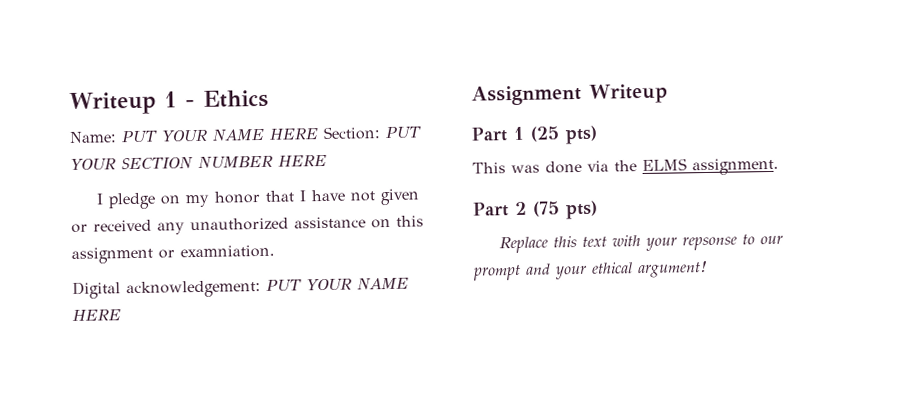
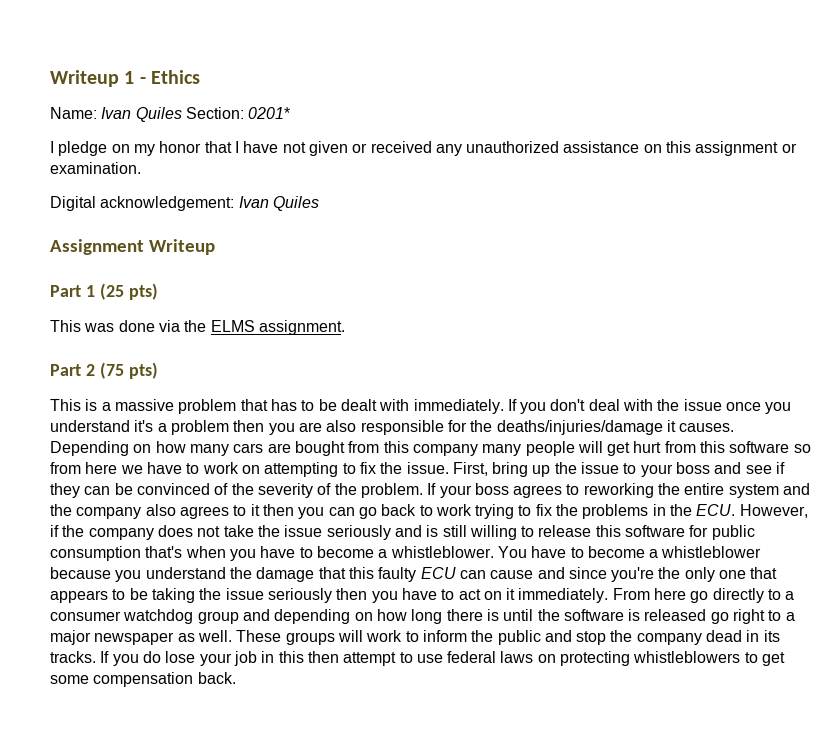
- Name: PUT YOUR NAME HERE Section: PUT YOUR SECTION NUMBER HERE
+ Name: Ivan Quiles Section: 0201*
- I pledge on my honor that I have not given or received any unauthorized assistance on this assignment or examniation.
+ I pledge on my honor that I have not given or received any unauthorized assistance on this assignment or examination.
- Digital acknowledgement: PUT YOUR NAME HERE
+ Digital acknowledgement: Ivan Quiles
- Replace this text with your repsonse to our prompt and your ethical argument!
+ This is a massive problem that has to be dealt with immediately. If you don't deal with the issue once you understand it's a problem then you are also responsible for the deaths/injuries/damage it causes. Depending on how many cars are bought from this company many people will get hurt from this software so from here we have to work on attempting to fix the issue. First, bring up the issue to your boss and see if they can be convinced of the severity of the problem. If your boss agrees to reworking the entire system and the company also agrees to it then you can go back to work trying to fix the problems in the ECU. However, if the company does not take the issue seriously and is still willing to release this software for public consumption that's when you have to become a whistleblower. You have to become a whistleblower because you understand the damage that this faulty ECU can cause and since you're the only one that appears to be taking the issue seriously then you have to act on it immediately. From here go directly to a consumer watchdog group and depending on how long there is until the software is released go right to a major newspaper as well. These groups will work to inform the public and stop the company dead in its tracks. If you do lose your job in this then attempt to use federal laws on protecting whistleblowers to get some compensation back.

